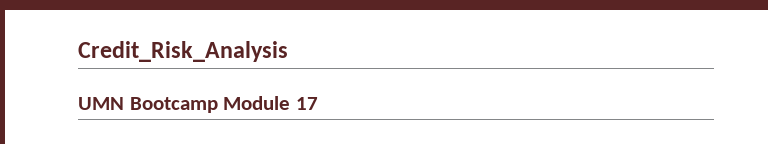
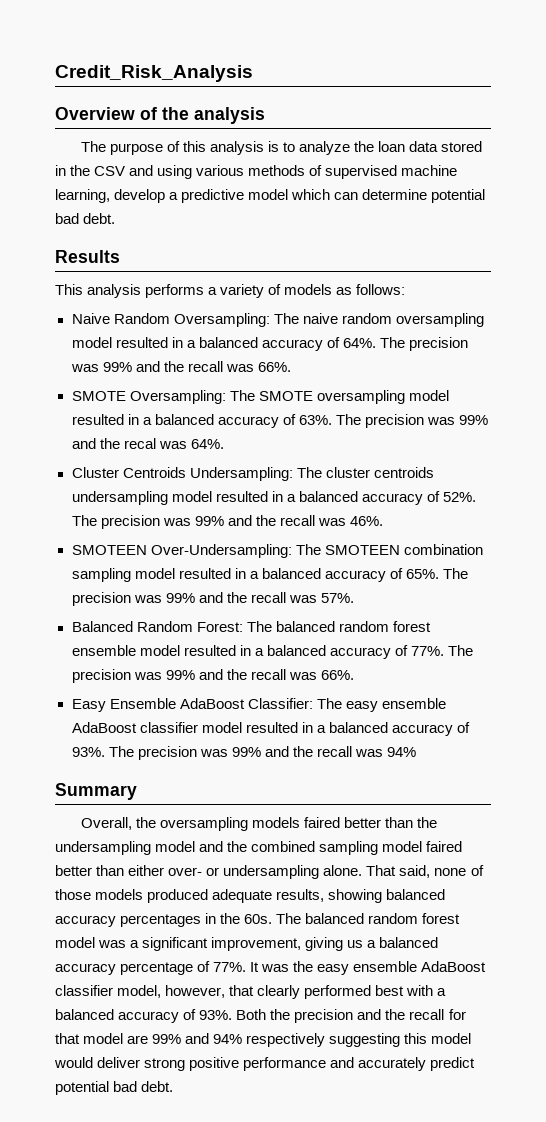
- UMN Bootcamp Module 17
+ Overview of the analysis
+ The purpose of this analysis is to analyze the loan data stored in the CSV and using various methods of supervised machine learning, develop a predictive model which can determine potential bad debt.
+ Results
+ This analysis performs a variety of models as follows:
+ Naive Random Oversampling: The naive random oversampling model resulted in a balanced accuracy of 64%. The precision was 99% and the recall was 66%.
+ SMOTE Oversampling: The SMOTE oversampling model resulted in a balanced accuracy of 63%. The precision was 99% and the recal was 64%.
+ Cluster Centroids Undersampling: The cluster centroids undersampling model resulted in a balanced accuracy of 52%. The precision was 99% and the recall was 46%.
+ SMOTEEN Over-Undersampling: The SMOTEEN combination sampling model resulted in a balanced accuracy of 65%. The precision was 99% and the recall was 57%.
+ Balanced Random Forest: The balanced random forest ensemble model resulted in a balanced accuracy of 77%. The precision was 99% and the recall was 66%.
+ Easy Ensemble AdaBoost Classifier: The easy ensemble AdaBoost classifier model resulted in a balanced accuracy of 93%. The precision was 99% and the recall was 94%
+ Summary
+ Overall, the oversampling models faired better than the undersampling model and the combined sampling model faired better than either over- or undersampling alone. That said, none of those models produced adequate results, showing balanced accuracy percentages in the 60s. The balanced random forest model was a significant improvement, giving us a balanced accuracy percentage of 77%. It was the easy ensemble AdaBoost classifier model, however, that clearly performed best with a balanced accuracy of 93%. Both the precision and the recall for that model are 99% and 94% respectively suggesting this model would deliver strong positive performance and accurately predict potential bad debt.

